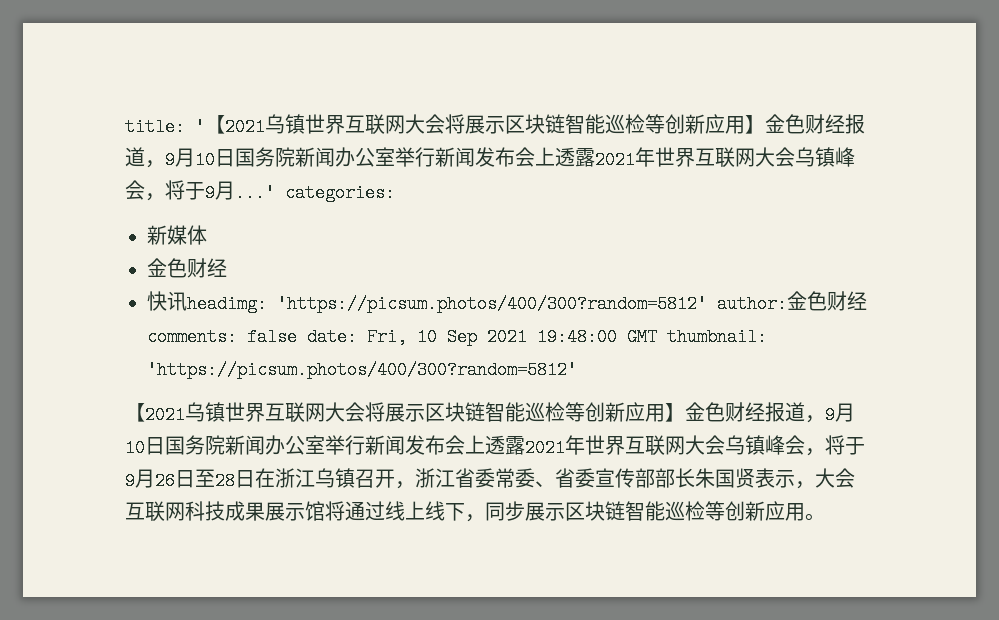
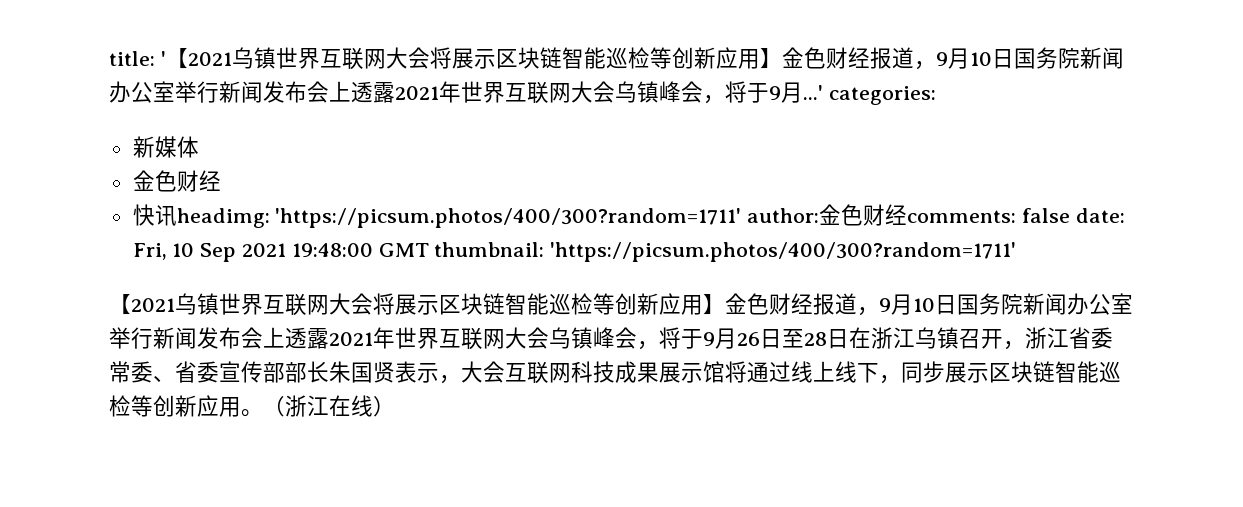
- 快讯headimg: 'https://picsum.photos/400/300?random=5812' author:金色财经comments: false date: Fri, 10 Sep 2021 19:48:00 GMT thumbnail: 'https://picsum.photos/400/300?random=5812'
+ 快讯headimg: 'https://picsum.photos/400/300?random=1711' author:金色财经comments: false date: Fri, 10 Sep 2021 19:48:00 GMT thumbnail: 'https://picsum.photos/400/300?random=1711'
+ （浙江在线）

